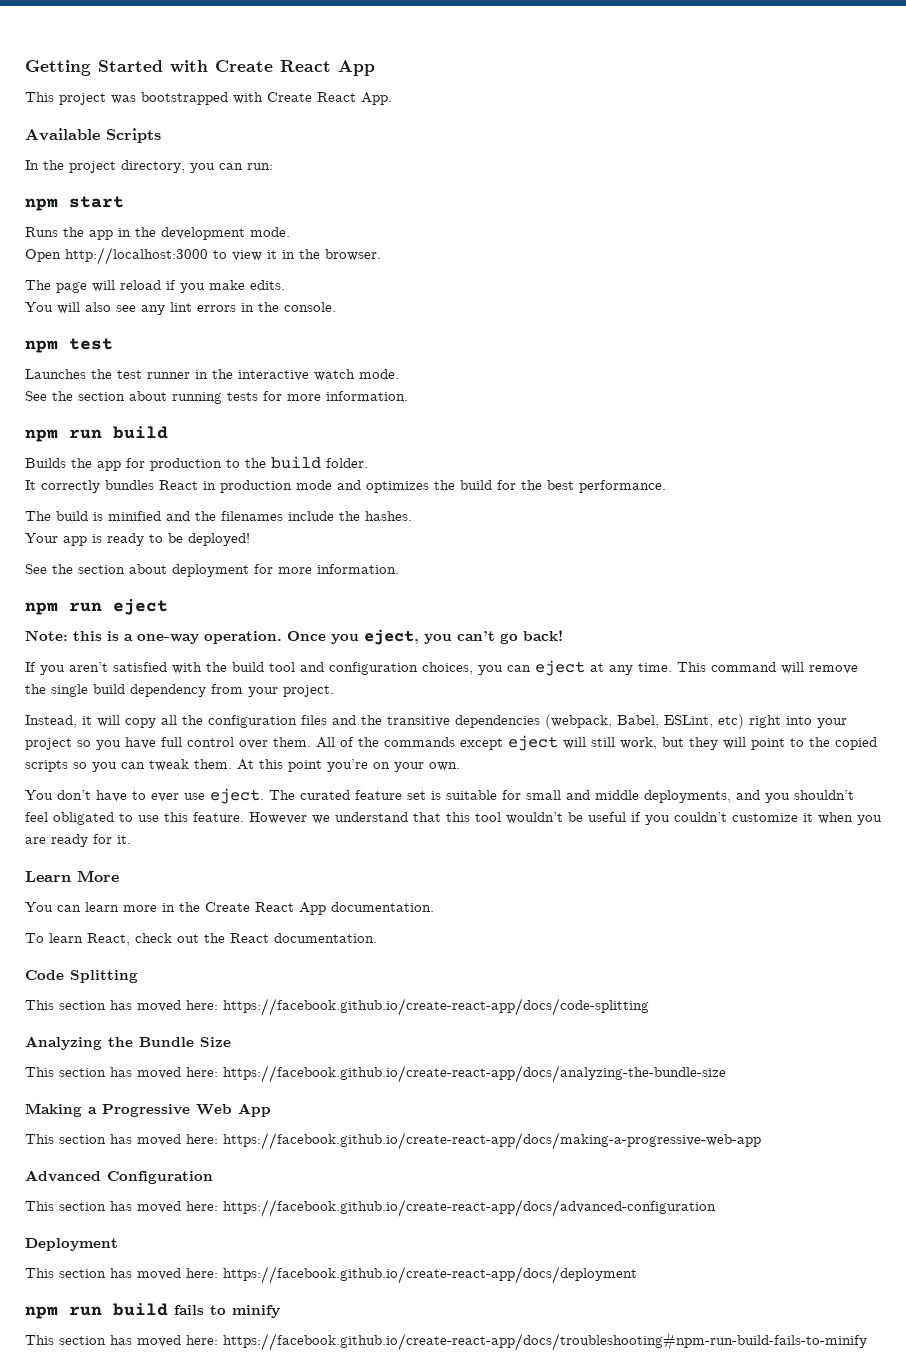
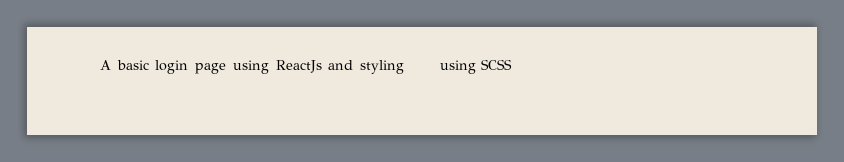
- Getting Started with Create React App
- This project was bootstrapped with Create React App.
- Available Scripts
- In the project directory, you can run:
- npm start
- Runs the app in the development mode.
- Open http://localhost:3000 to view it in the browser.
- The page will reload if you make edits.
- You will also see any lint errors in the console.
- npm test
- Launches the test runner in the interactive watch mode.
- See the section about running tests for more information.
- npm run build
- Builds the app for production to the build folder.
- It correctly bundles React in production mode and optimizes the build for the best performance.
- The build is minified and the filenames include the hashes.
- Your app is ready to be deployed!
- See the section about deployment for more information.
- npm run eject
- Note: this is a one-way operation. Once you eject, you can’t go back!
- If you aren’t satisfied with the build tool and configuration choices, you can eject at any time. This command will remove the single build dependency from your project.
- Instead, it will copy all the configuration files and the transitive dependencies (webpack, Babel, ESLint, etc) right into your project so you have full control over them. All of the commands except eject will still work, but they will point to the copied scripts so you can tweak them. At this point you’re on your own.
- You don’t have to ever use eject. The curated feature set is suitable for small and middle deployments, and you shouldn’t feel obligated to use this feature. However we understand that this tool wouldn’t be useful if you couldn’t customize it when you are ready for it.
- Learn More
- You can learn more in the Create React App documentation.
- To learn React, check out the React documentation.
- Code Splitting
- This section has moved here: https://facebook.github.io/create-react-app/docs/code-splitting
- Analyzing the Bundle Size
- This section has moved here: https://facebook.github.io/create-react-app/docs/analyzing-the-bundle-size
- Making a Progressive Web App
- This section has moved here: https://facebook.github.io/create-react-app/docs/making-a-progressive-web-app
- Advanced Configuration
- This section has moved here: https://facebook.github.io/create-react-app/docs/advanced-configuration
- Deployment
- This section has moved here: https://facebook.github.io/create-react-app/docs/deployment
- npm run build fails to minify
- This section has moved here: https://facebook.github.io/create-react-app/docs/troubleshooting#npm-run-build-fails-to-minify
+ A basic login page using ReactJs and styling using SCSS

